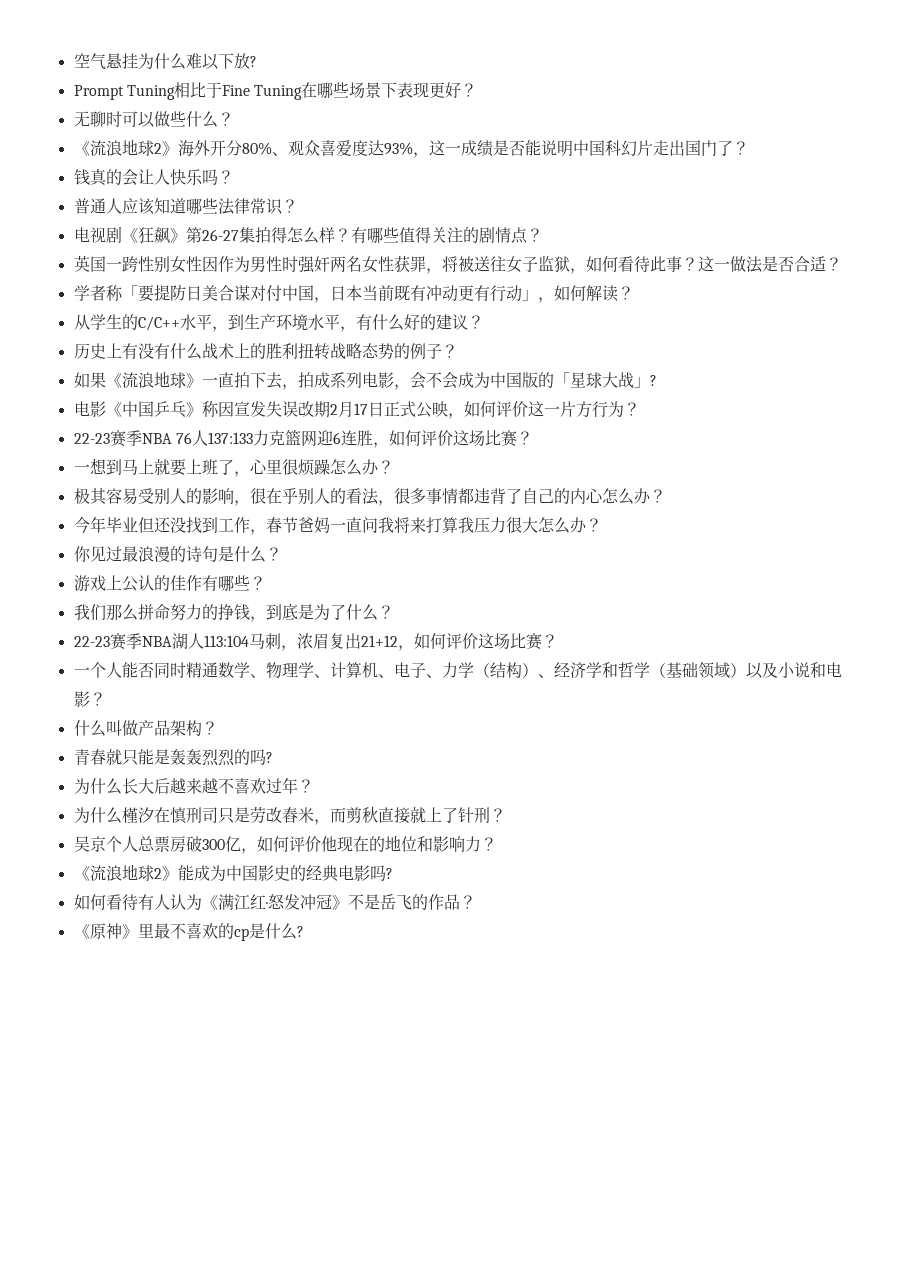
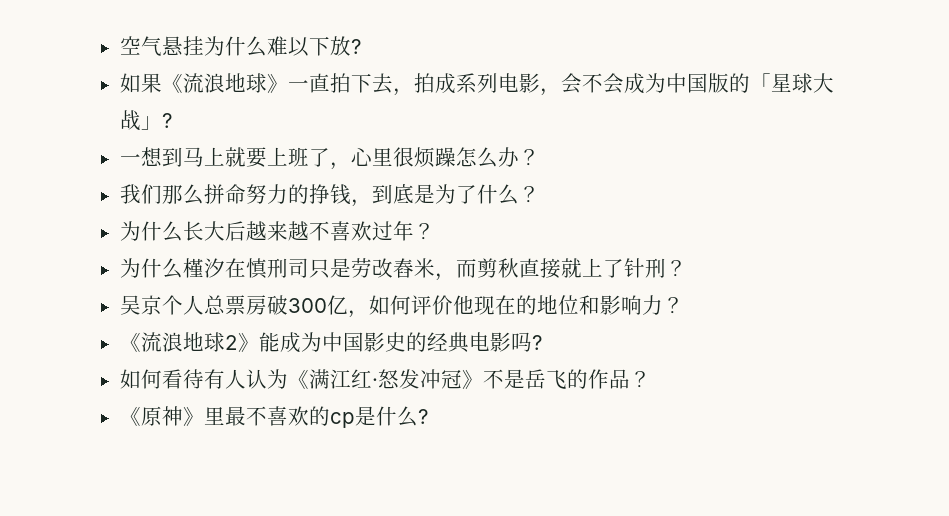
- Prompt Tuning相比于Fine Tuning在哪些场景下表现更好？
- 无聊时可以做些什么？
- 《流浪地球2》海外开分80%、观众喜爱度达93%，这一成绩是否能说明中国科幻片走出国门了？
- 钱真的会让人快乐吗？
- 普通人应该知道哪些法律常识？
- 电视剧《狂飙》第26-27集拍得怎么样？有哪些值得关注的剧情点？
- 英国一跨性别女性因作为男性时强奸两名女性获罪，将被送往女子监狱，如何看待此事？这一做法是否合适？
- 学者称「要提防日美合谋对付中国，日本当前既有冲动更有行动」，如何解读？
- 从学生的C/C++水平，到生产环境水平，有什么好的建议？
- 历史上有没有什么战术上的胜利扭转战略态势的例子？
- 电影《中国乒乓》称因宣发失误改期2月17日正式公映，如何评价这一片方行为？
- 22-23赛季NBA 76人137:133力克篮网迎6连胜，如何评价这场比赛？
- 极其容易受别人的影响，很在乎别人的看法，很多事情都违背了自己的内心怎么办？
- 今年毕业但还没找到工作，春节爸妈一直问我将来打算我压力很大怎么办？
- 你见过最浪漫的诗句是什么？
- 游戏上公认的佳作有哪些？
- 22-23赛季NBA湖人113:104马刺，浓眉复出21+12，如何评价这场比赛？
- 一个人能否同时精通数学、物理学、计算机、电子、力学（结构）、经济学和哲学（基础领域）以及小说和电影？
- 什么叫做产品架构？
- 青春就只能是轰轰烈烈的吗?

